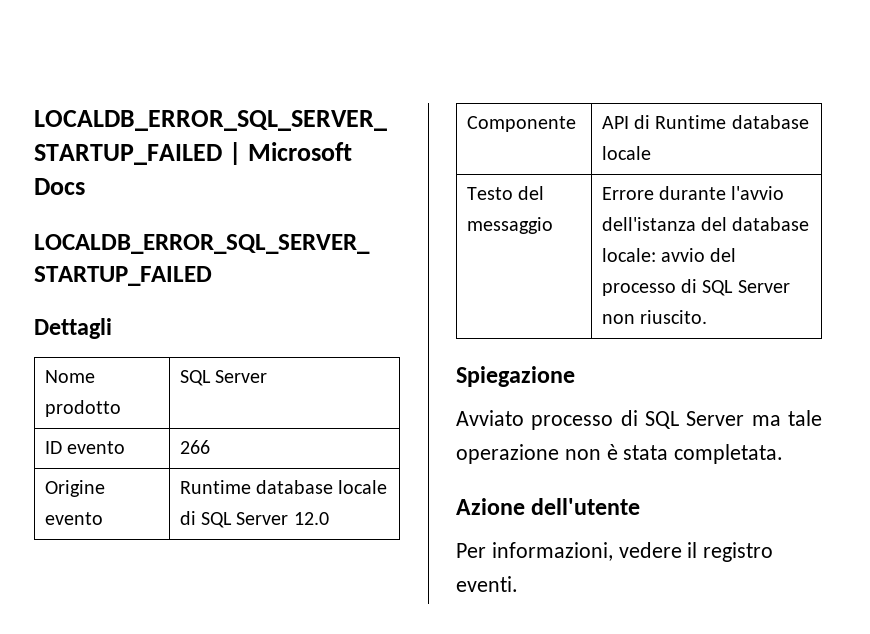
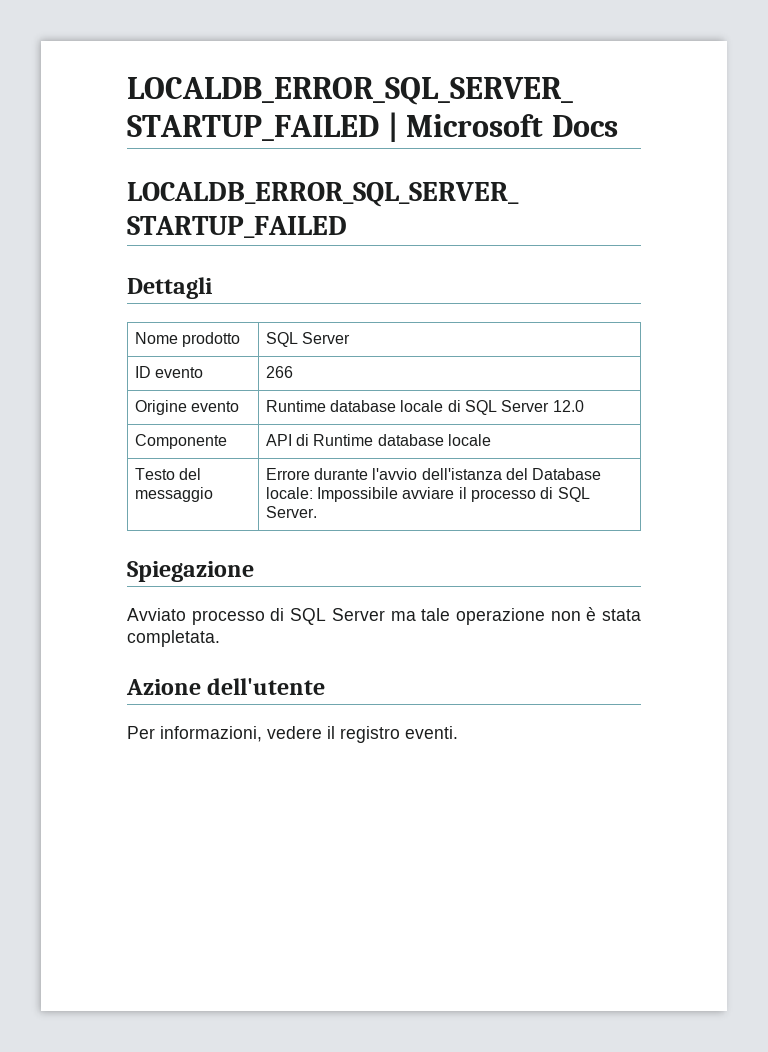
- Testo del messaggio | Errore durante l'avvio dell'istanza del database locale: avvio del processo di SQL Server non riuscito.
+ Testo del messaggio | Errore durante l'avvio dell'istanza del Database locale: Impossibile avviare il processo di SQL Server.

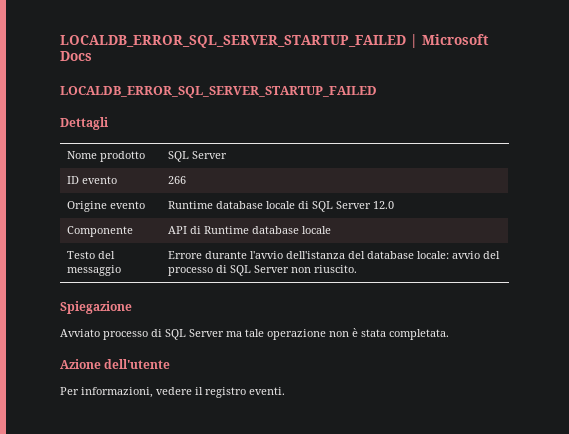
- Testo del messaggio | Errore durante l'avvio dell'istanza del Database locale: Impossibile avviare il processo di SQL Server.
+ Testo del messaggio | Errore durante l'avvio dell'istanza del database locale: avvio del processo di SQL Server non riuscito.

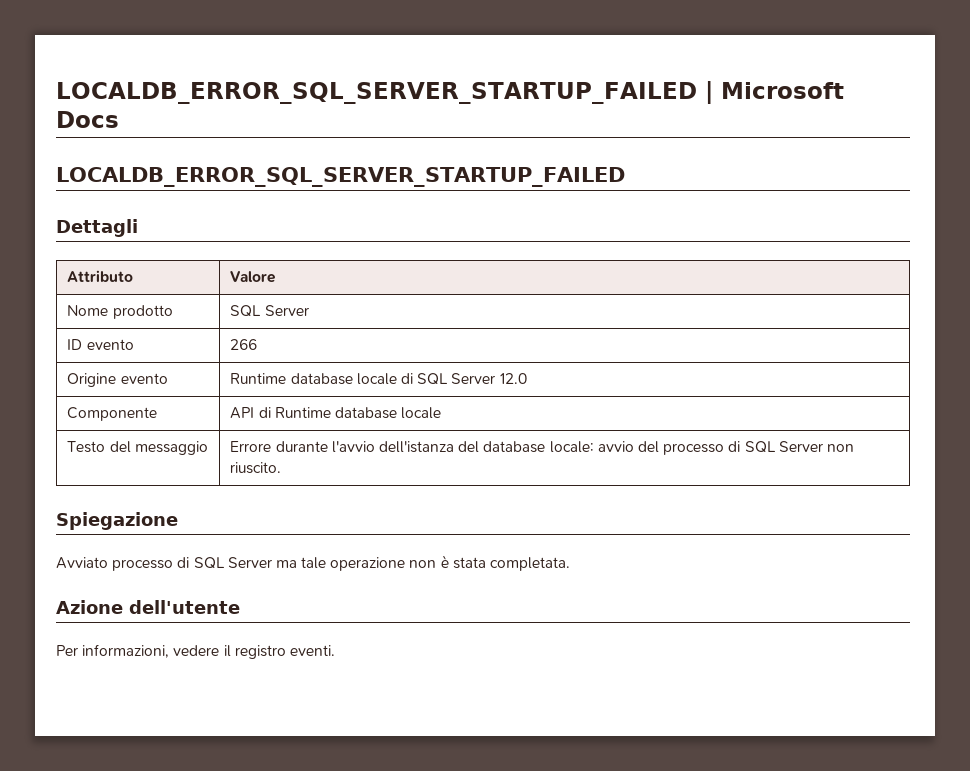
+ Attributo | Valore

